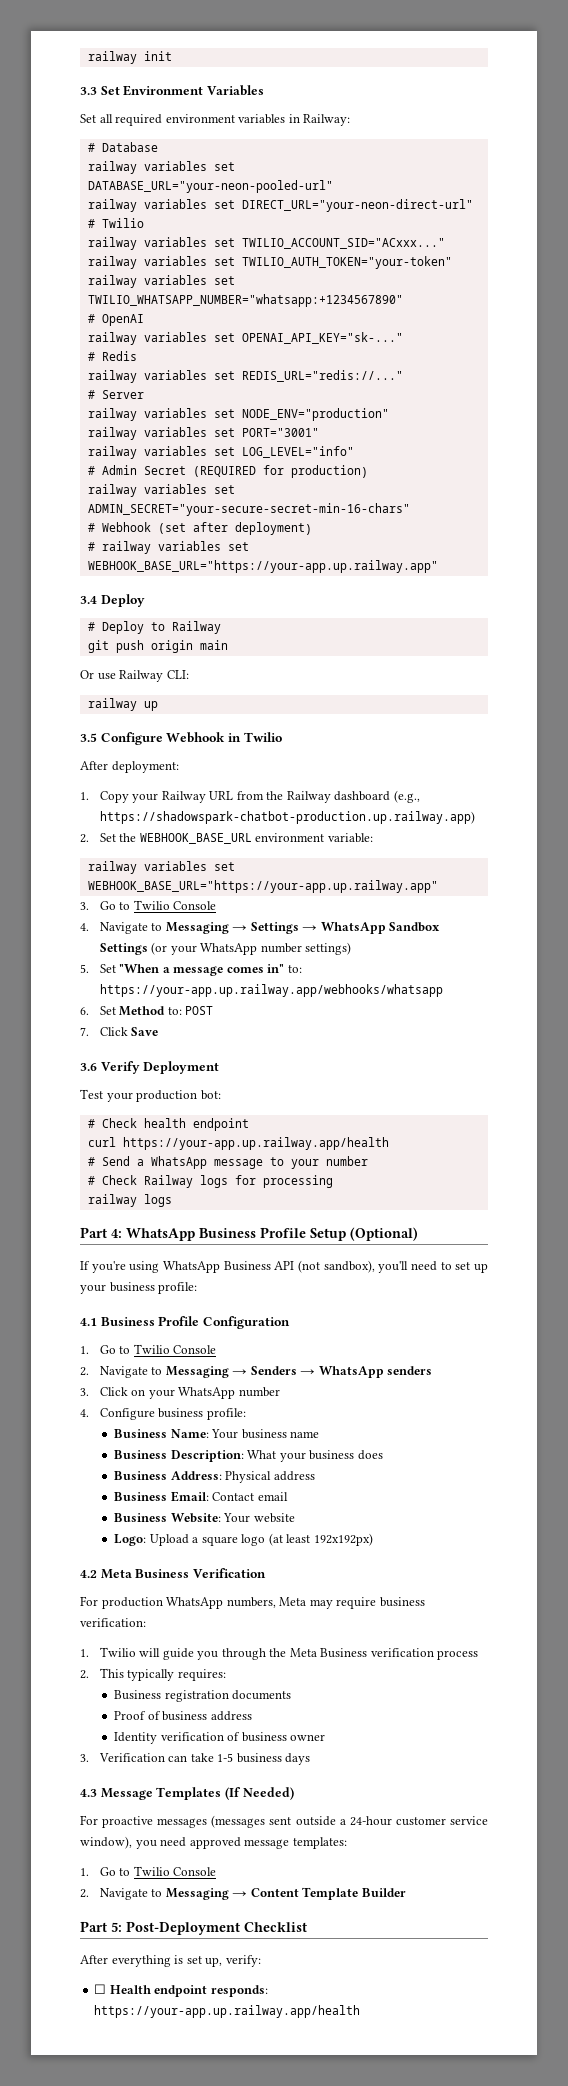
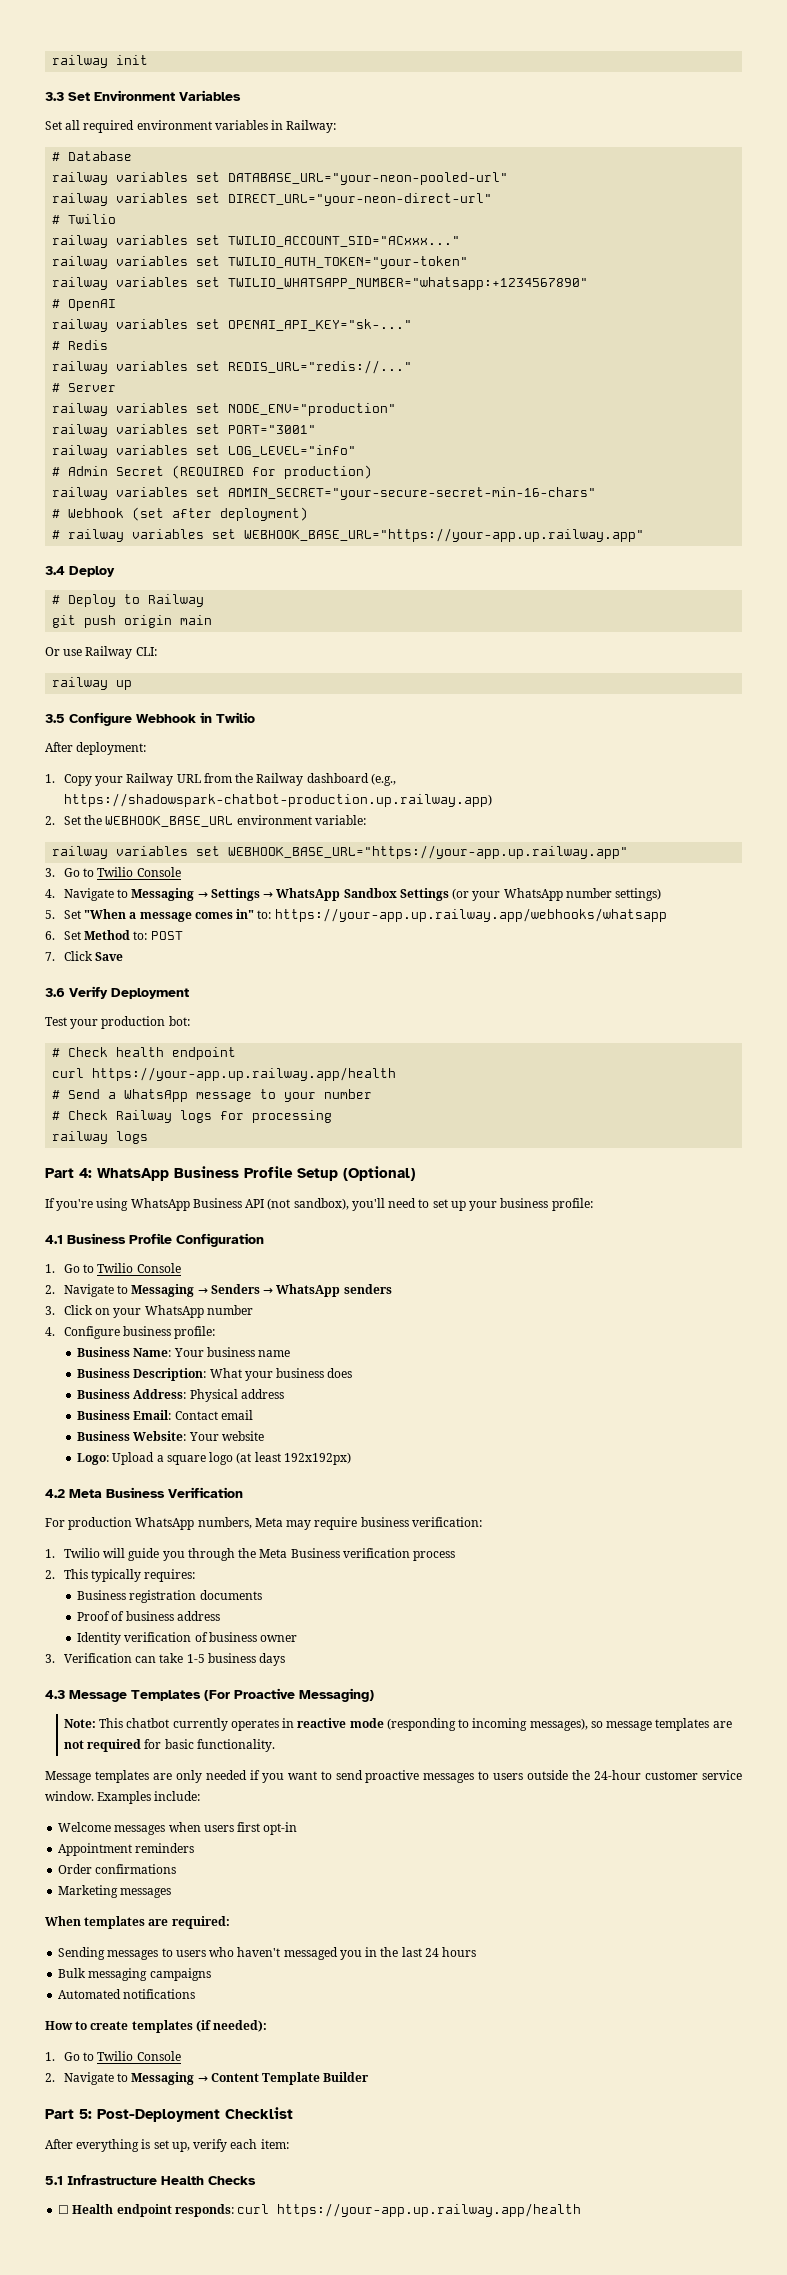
- 4.3 Message Templates (If Needed)
- For proactive messages (messages sent outside a 24-hour customer service window), you need approved message templates:
+ 4.3 Message Templates (For Proactive Messaging)
+ Note: This chatbot currently operates in reactive mode (responding to incoming messages), so message templates are not required for basic functionality.
+ Message templates are only needed if you want to send proactive messages to users outside the 24-hour customer service window. Examples include:
+ Welcome messages when users first opt-in
+ Appointment reminders
+ Order confirmations
+ Marketing messages
+ When templates are required:
+ Sending messages to users who haven't messaged you in the last 24 hours
+ Bulk messaging campaigns
+ Automated notifications
+ How to create templates (if needed):
- After everything is set up, verify:
+ After everything is set up, verify each item:
+ 5.1 Infrastructure Health Checks
- ☐ Health endpoint responds: https://your-app.up.railway.app/health
+ ☐ Health endpoint responds: curl https://your-app.up.railway.app/health

